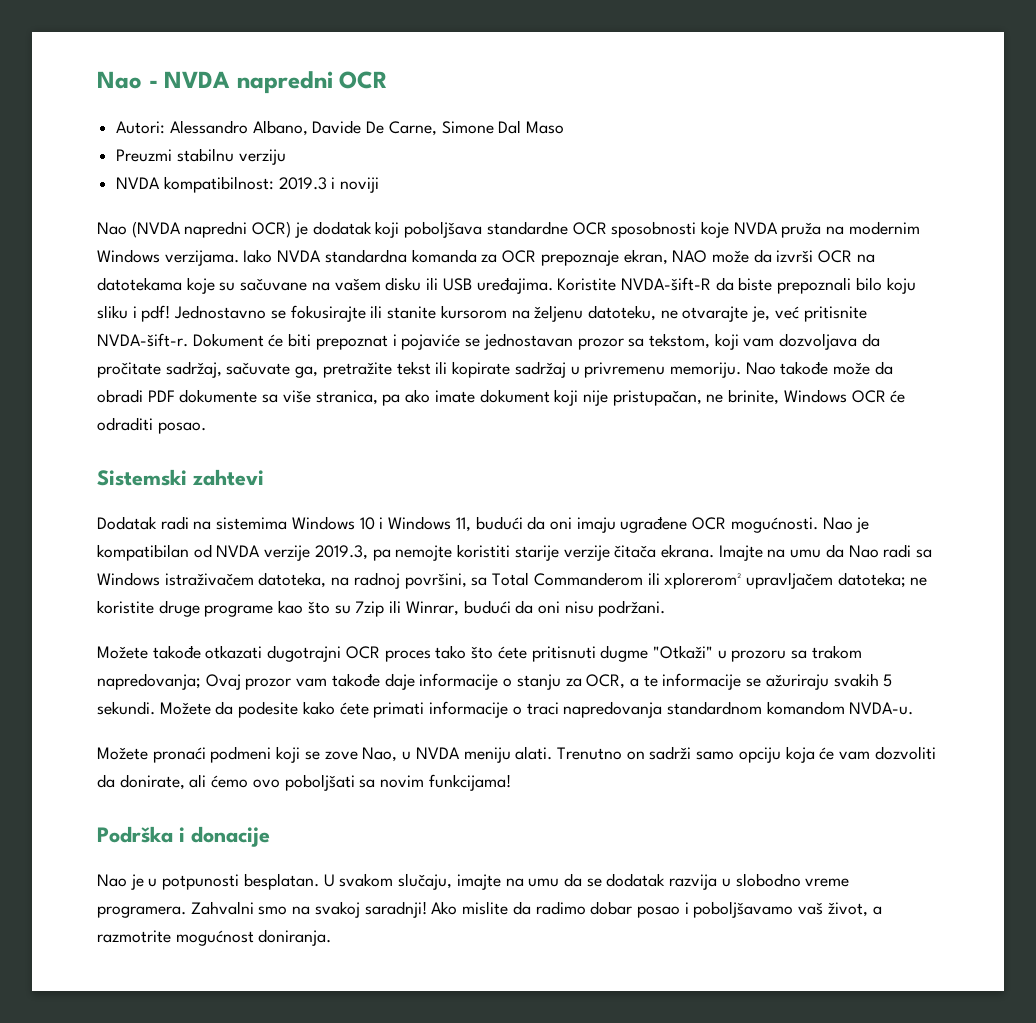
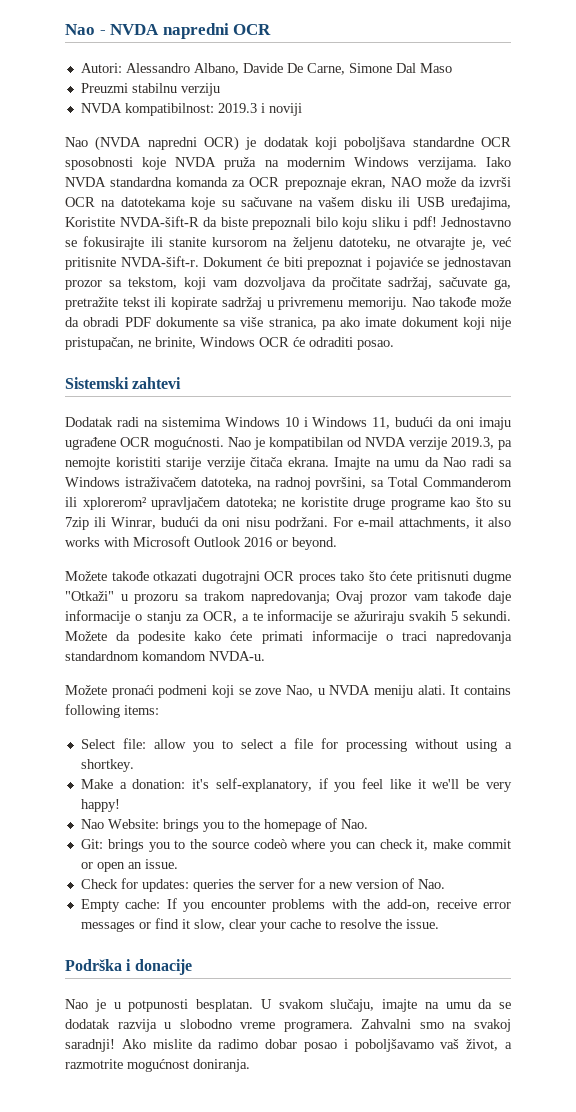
- Iako NVDA standardna komanda za OCR prepoznaje ekran, NAO može da izvrši OCR na datotekama koje su sačuvane na vašem disku ili USB uređajima. Koristite NVDA-šift-R da biste prepoznali bilo koju sliku i pdf!
+ Iako NVDA standardna komanda za OCR prepoznaje ekran, NAO može da izvrši OCR na datotekama koje su sačuvane na vašem disku ili USB uređajima, Koristite NVDA-šift-R da biste prepoznali bilo koju sliku i pdf!
+ For e-mail attachments, it also works with Microsoft Outlook 2016 or beyond.
- Trenutno on sadrži samo opciju koja će vam dozvoliti da donirate, ali ćemo ovo poboljšati sa novim funkcijama!
+ It contains following items:
+ Select file: allow you to select a file for processing without using a shortkey.
+ Make a donation: it's self-explanatory, if you feel like it we'll be very happy!
+ Nao Website: brings you to the homepage of Nao.
+ Git: brings you to the source codeò where you can check it, make commit or open an issue.
+ Check for updates: queries the server for a new version of Nao.
+ Empty cache: If you encounter problems with the add-on, receive error messages or find it slow, clear your cache to resolve the issue.

